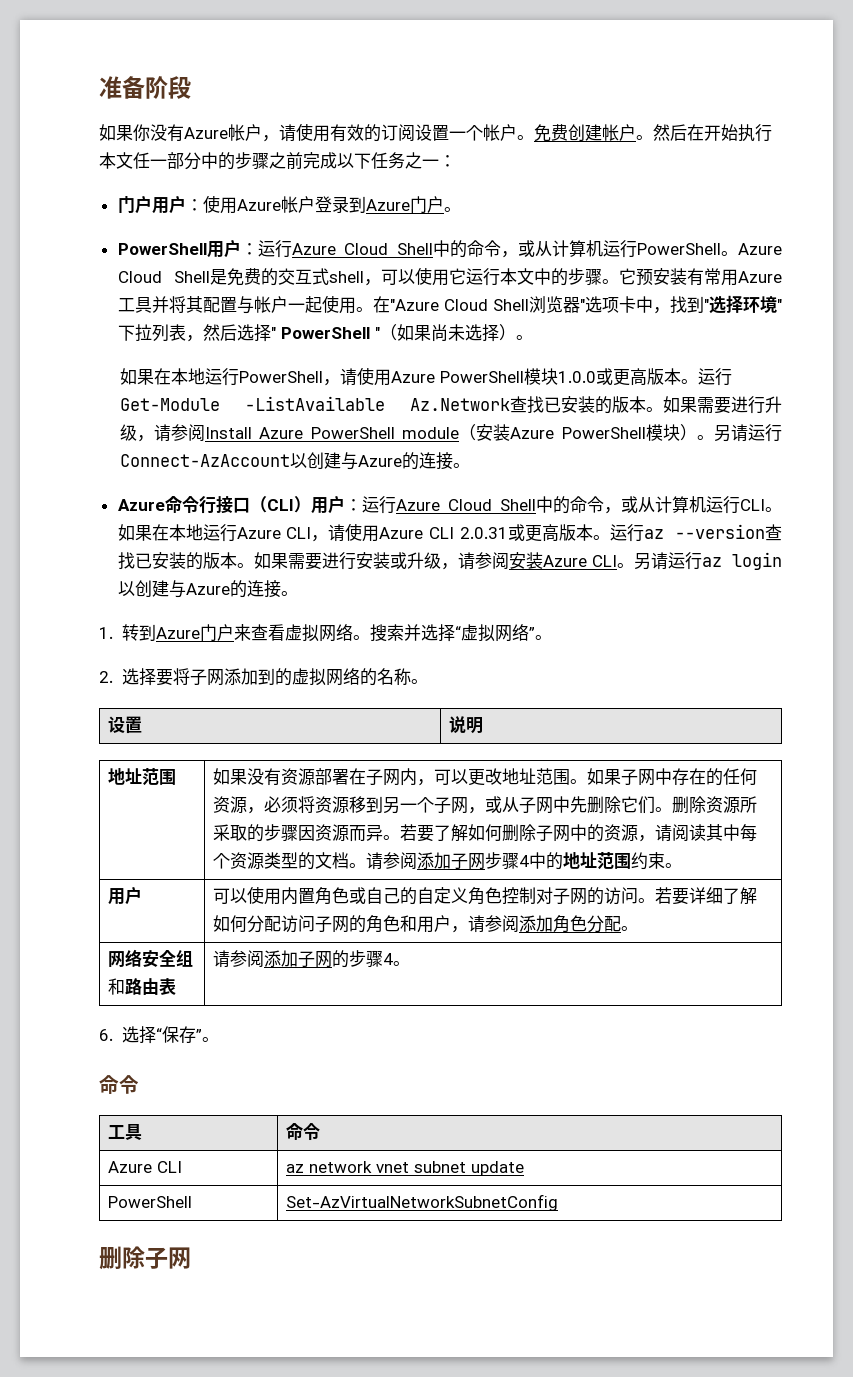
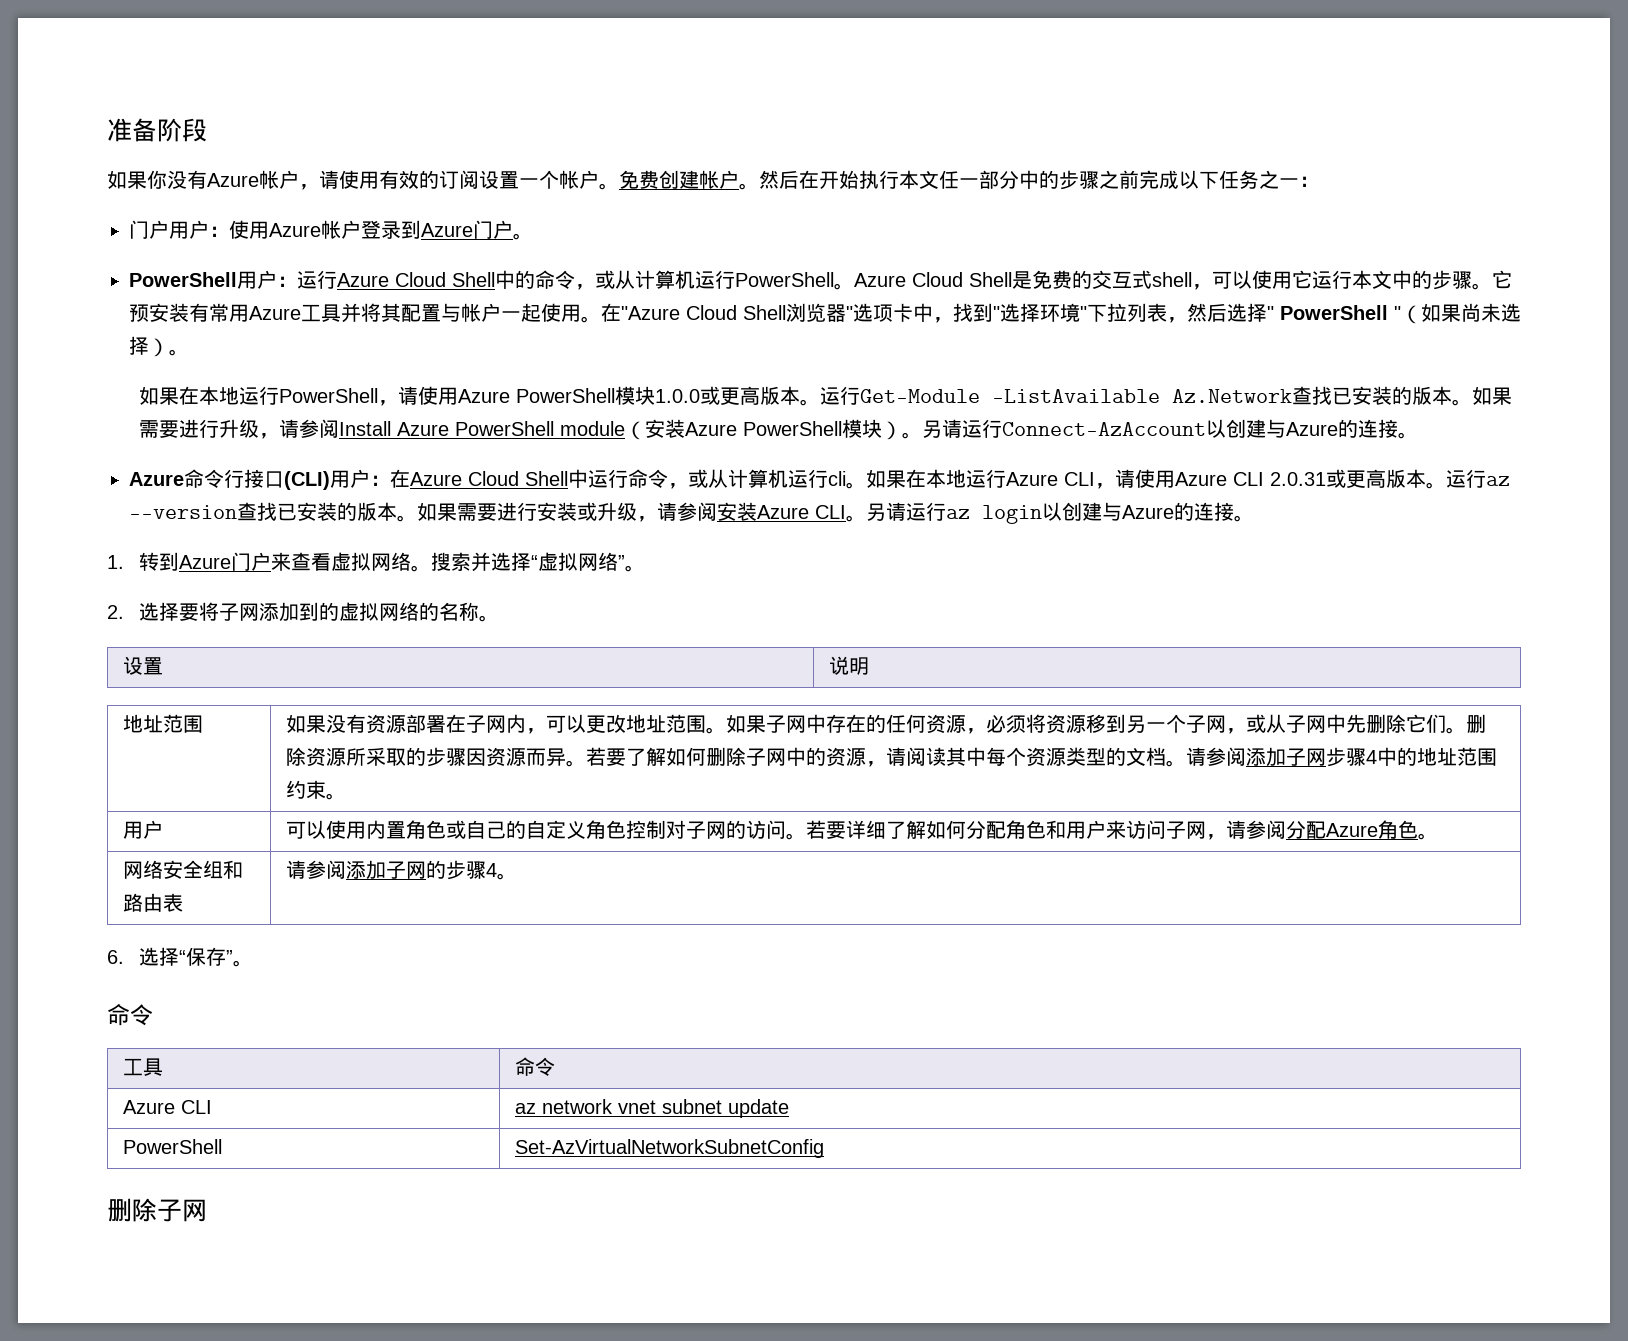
- Azure命令行接口（CLI）用户：运行Azure Cloud Shell中的命令，或从计算机运行CLI。
+ Azure命令行接口(CLI)用户：在Azure Cloud Shell中运行命令，或从计算机运行cli。
- 用户 | 可以使用内置角色或自己的自定义角色控制对子网的访问。若要详细了解如何分配访问子网的角色和用户，请参阅添加角色分配。
+ 用户 | 可以使用内置角色或自己的自定义角色控制对子网的访问。若要详细了解如何分配角色和用户来访问子网，请参阅分配Azure角色。

